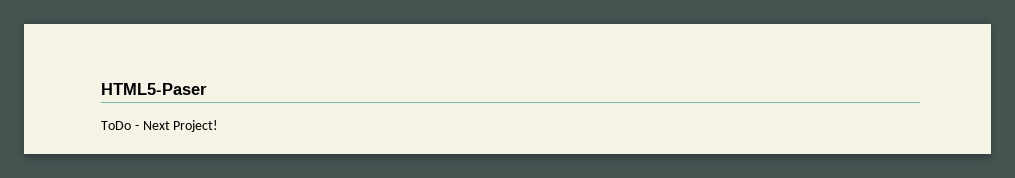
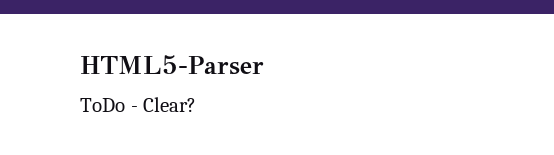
- HTML5-Paser
+ HTML5-Parser
- ToDo - Next Project!
+ ToDo - Clear?

